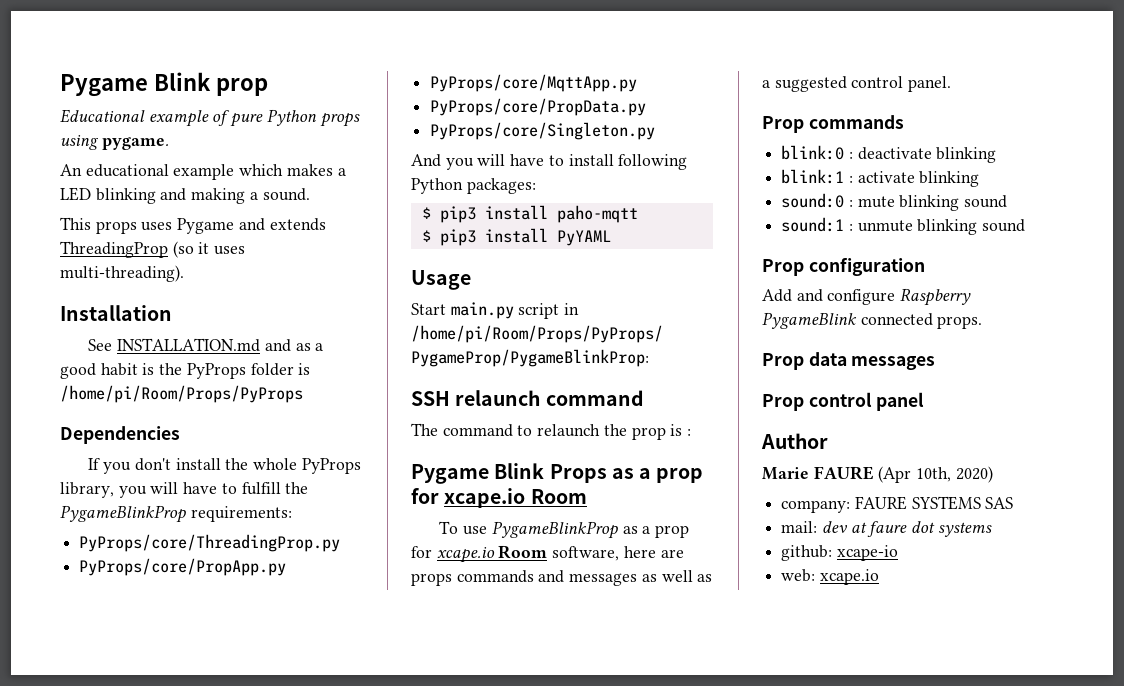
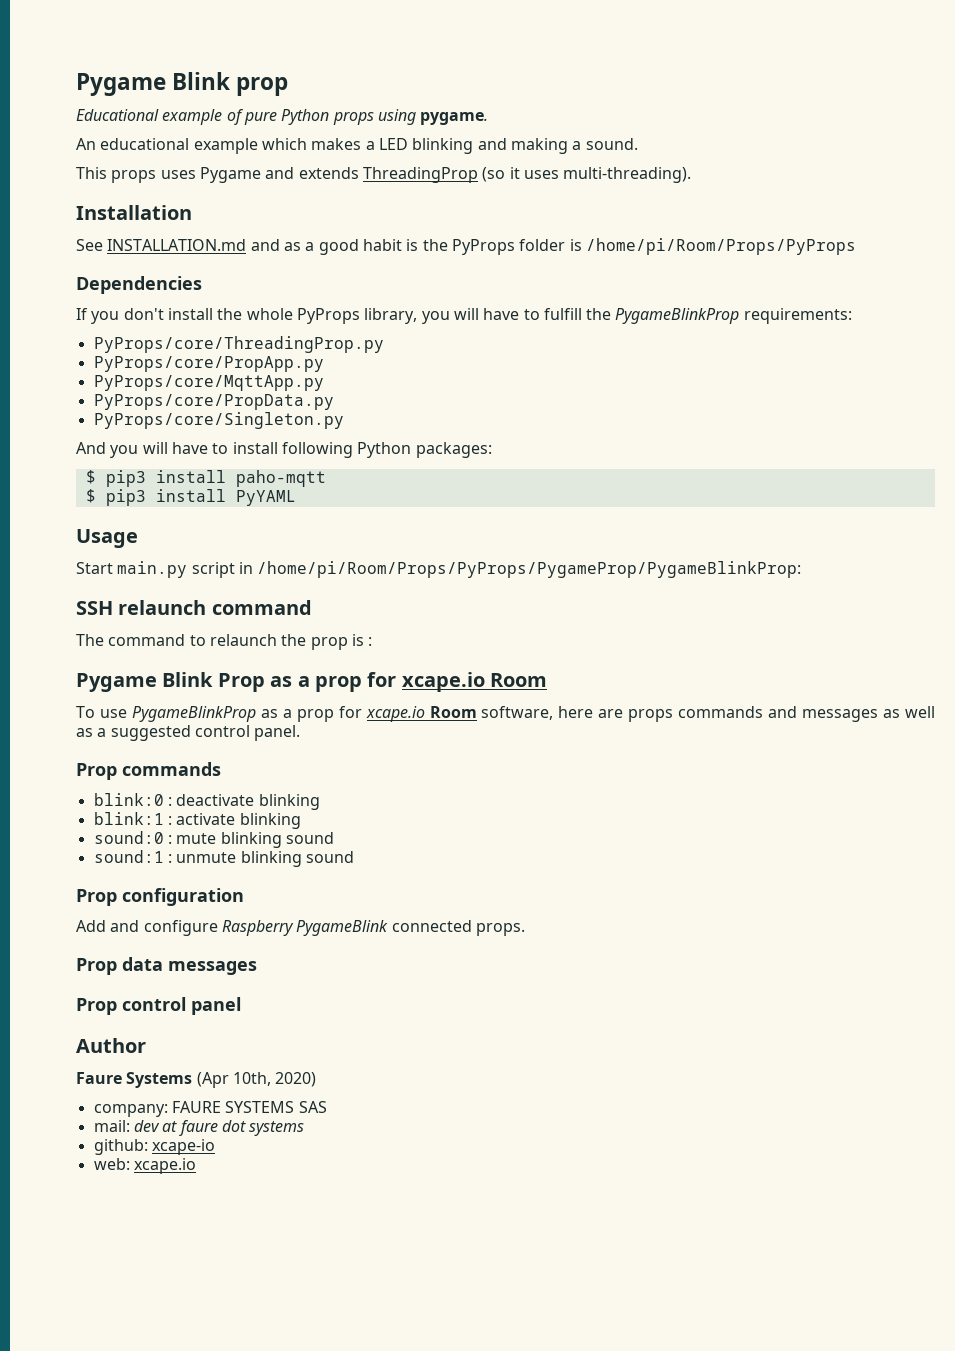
- Pygame Blink Props as a prop for xcape.io Room
+ Pygame Blink Prop as a prop for xcape.io Room
- Marie FAURE (Apr 10th, 2020)
+ Faure Systems (Apr 10th, 2020)

